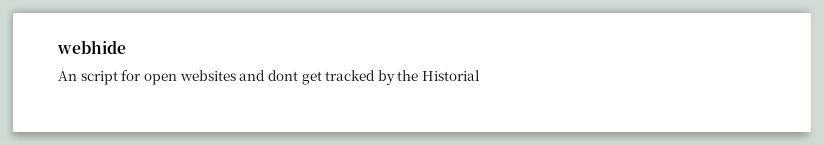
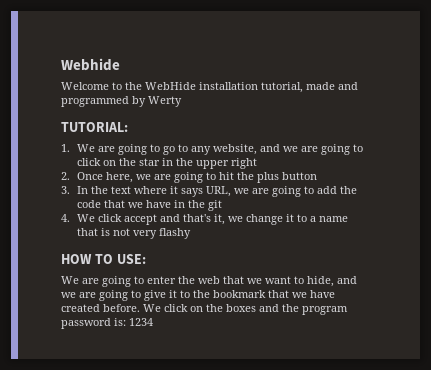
- webhide
- An script for open websites and dont get tracked by the Historial
+ Webhide
+ Welcome to the WebHide installation tutorial, made and programmed by Werty
+ TUTORIAL:
+ 1. We are going to go to any website, and we are going to click on the star in the upper right
+ 2. Once here, we are going to hit the plus button
+ 3. In the text where it says URL, we are going to add the code that we have in the git
+ 4. We click accept and that's it, we change it to a name that is not very flashy
+ HOW TO USE:
+ We are going to enter the web that we want to hide, and we are going to give it to the bookmark that we have created before. We click on the boxes and the program password is: 1234

